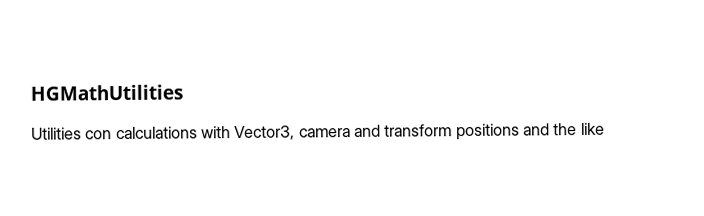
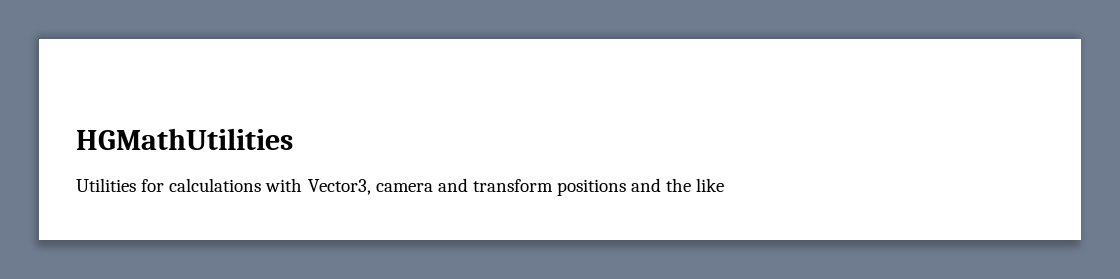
- Utilities con calculations with Vector3, camera and transform positions and the like
+ Utilities for calculations with Vector3, camera and transform positions and the like

